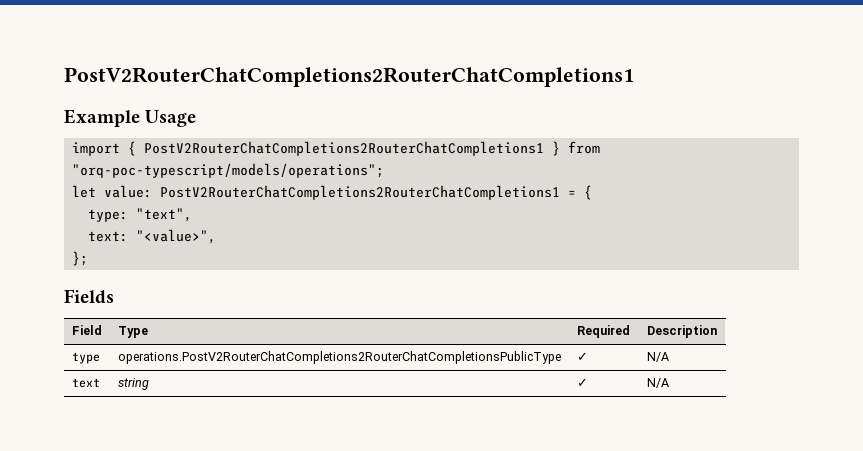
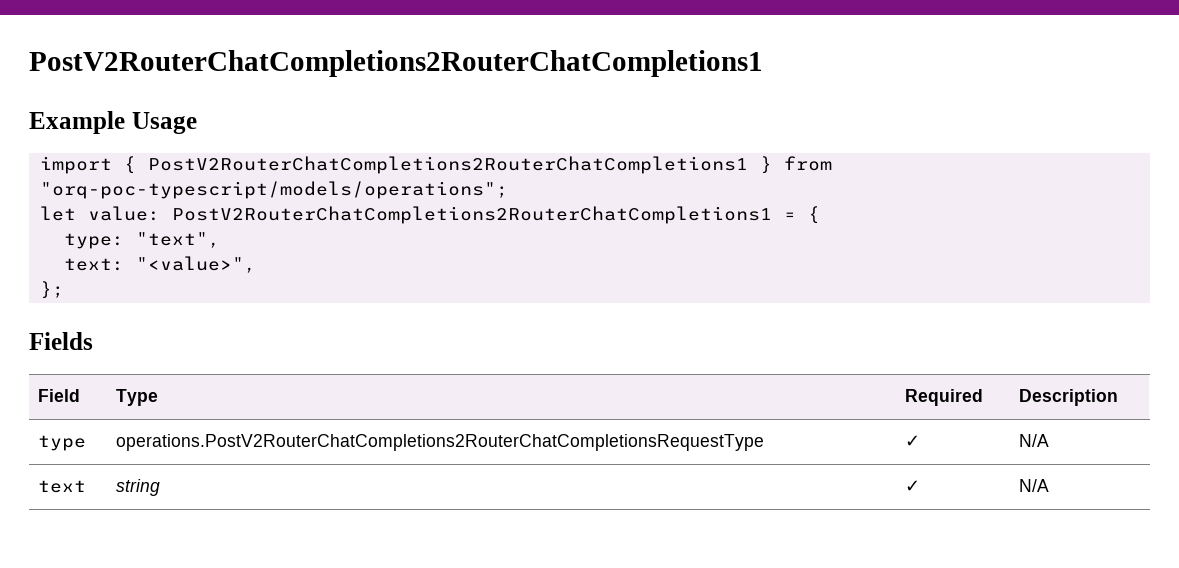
- type | operations.PostV2RouterChatCompletions2RouterChatCompletionsPublicType | ✓ | N/A
+ type | operations.PostV2RouterChatCompletions2RouterChatCompletionsRequestType | ✓ | N/A

